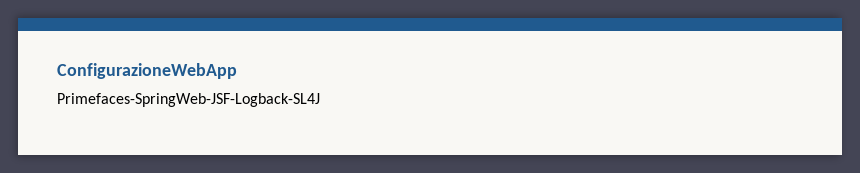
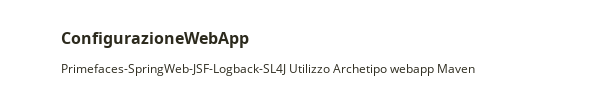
- Primefaces-SpringWeb-JSF-Logback-SL4J
+ Primefaces-SpringWeb-JSF-Logback-SL4J Utilizzo Archetipo webapp Maven

